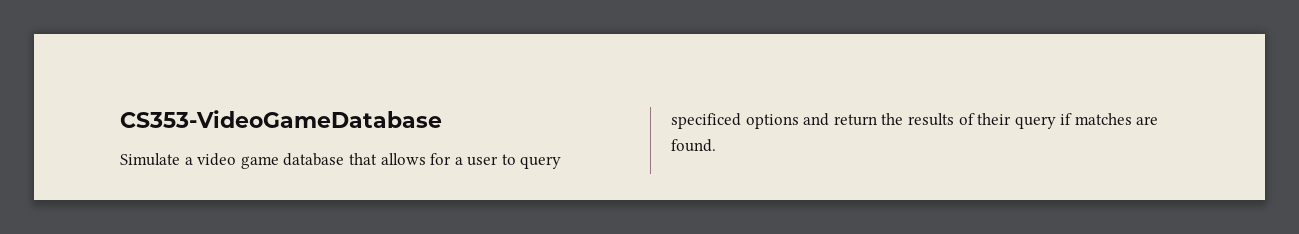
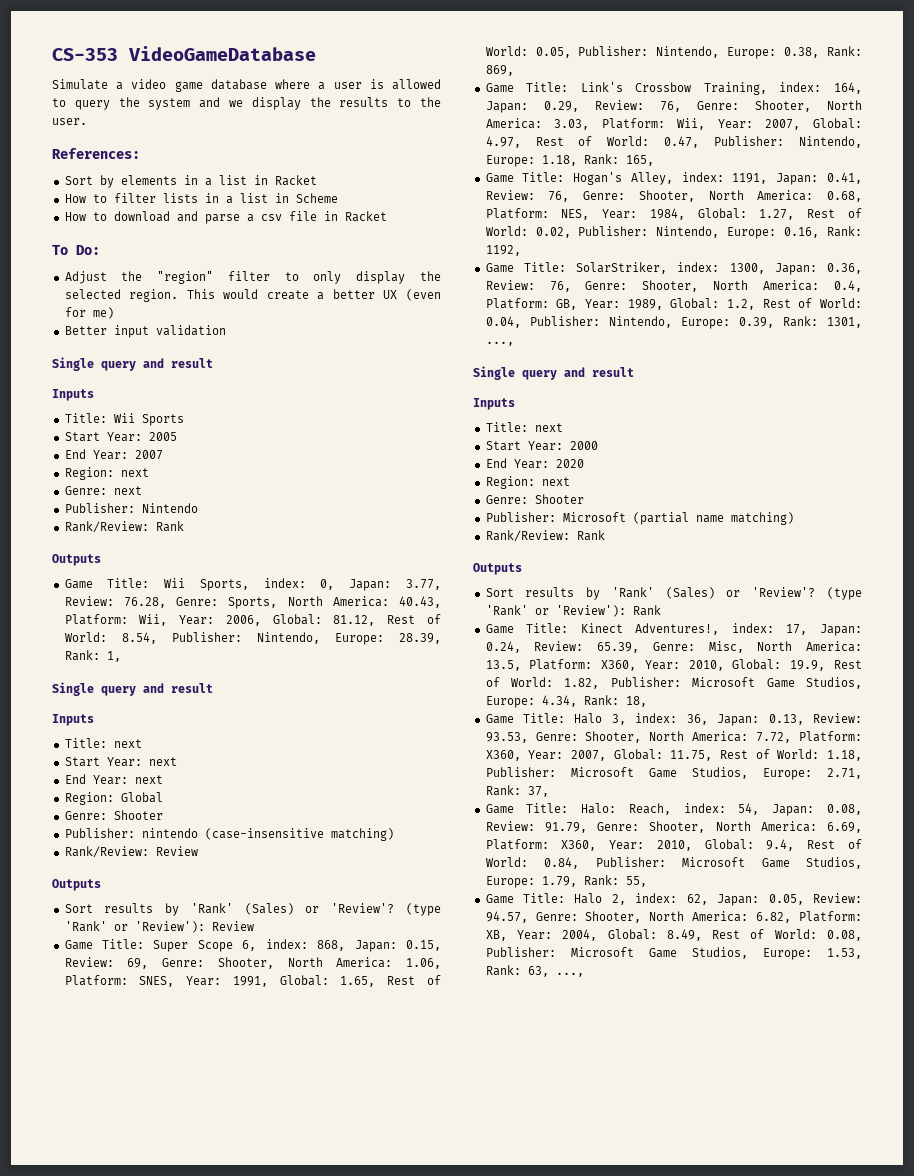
- CS353-VideoGameDatabase
+ CS-353 VideoGameDatabase
- Simulate a video game database that allows for a user to query specificed options and return the results of their query if matches are found.
+ Simulate a video game database where a user is allowed to query the system and we display the results to the user.
+ References:
+ Sort by elements in a list in Racket
+ How to filter lists in a list in Scheme
+ How to download and parse a csv file in Racket
+ To Do:
+ Adjust the "region" filter to only display the selected region. This would create a better UX (even for me)
+ Better input validation
+ Single query and result
+ Inputs
+ Title: Wii Sports
+ Start Year: 2005
+ End Year: 2007
+ Region: next
+ Genre: next
+ Publisher: Nintendo
+ Rank/Review: Rank
+ Outputs
+ Game Title: Wii Sports, index: 0, Japan: 3.77, Review: 76.28, Genre: Sports, North America: 40.43, Platform: Wii, Year: 2006, Global: 81.12, Rest of World: 8.54, Publisher: Nintendo, Europe: 28.39, Rank: 1,
+ Single query and result
+ Inputs
+ Title: next
+ Start Year: next
+ End Year: next
+ Region: Global
+ Genre: Shooter
+ Publisher: nintendo (case-insensitive matching)
+ Rank/Review: Review
+ Outputs
+ Sort results by 'Rank' (Sales) or 'Review'? (type 'Rank' or 'Review'): Review
+ Game Title: Super Scope 6, index: 868, Japan: 0.15, Review: 69, Genre: Shooter, North America: 1.06, Platform: SNES, Year: 1991, Global: 1.65, Rest of World: 0.05, Publisher: Nintendo, Europe: 0.38, Rank: 869,
+ Game Title: Link's Crossbow Training, index: 164, Japan: 0.29, Review: 76, Genre: Shooter, North America: 3.03, Platform: Wii, Year: 2007, Global: 4.97, Rest of World: 0.47, Publisher: Nintendo, Europe: 1.18, Rank: 165,
+ Game Title: Hogan's Alley, index: 1191, Japan: 0.41, Review: 76, Genre: Shooter, North America: 0.68, Platform: NES, Year: 1984, Global: 1.27, Rest of World: 0.02, Publisher: Nintendo, Europe: 0.16, Rank: 1192,
+ Game Title: SolarStriker, index: 1300, Japan: 0.36, Review: 76, Genre: Shooter, North America: 0.4, Platform: GB, Year: 1989, Global: 1.2, Rest of World: 0.04, Publisher: Nintendo, Europe: 0.39, Rank: 1301, ...,
+ Single query and result
+ Inputs
+ Title: next
+ Start Year: 2000
+ End Year: 2020
+ Region: next
+ Genre: Shooter
+ Publisher: Microsoft (partial name matching)
+ Rank/Review: Rank
+ Outputs
+ Sort results by 'Rank' (Sales) or 'Review'? (type 'Rank' or 'Review'): Rank
+ Game Title: Kinect Adventures!, index: 17, Japan: 0.24, Review: 65.39, Genre: Misc, North America: 13.5, Platform: X360, Year: 2010, Global: 19.9, Rest of World: 1.82, Publisher: Microsoft Game Studios, Europe: 4.34, Rank: 18,
+ Game Title: Halo 3, index: 36, Japan: 0.13, Review: 93.53, Genre: Shooter, North America: 7.72, Platform: X360, Year: 2007, Global: 11.75, Rest of World: 1.18, Publisher: Microsoft Game Studios, Europe: 2.71, Rank: 37,
+ Game Title: Halo: Reach, index: 54, Japan: 0.08, Review: 91.79, Genre: Shooter, North America: 6.69, Platform: X360, Year: 2010, Global: 9.4, Rest of World: 0.84, Publisher: Microsoft Game Studios, Europe: 1.79, Rank: 55,
+ Game Title: Halo 2, index: 62, Japan: 0.05, Review: 94.57, Genre: Shooter, North America: 6.82, Platform: XB, Year: 2004, Global: 8.49, Rest of World: 0.08, Publisher: Microsoft Game Studios, Europe: 1.53, Rank: 63, ...,

